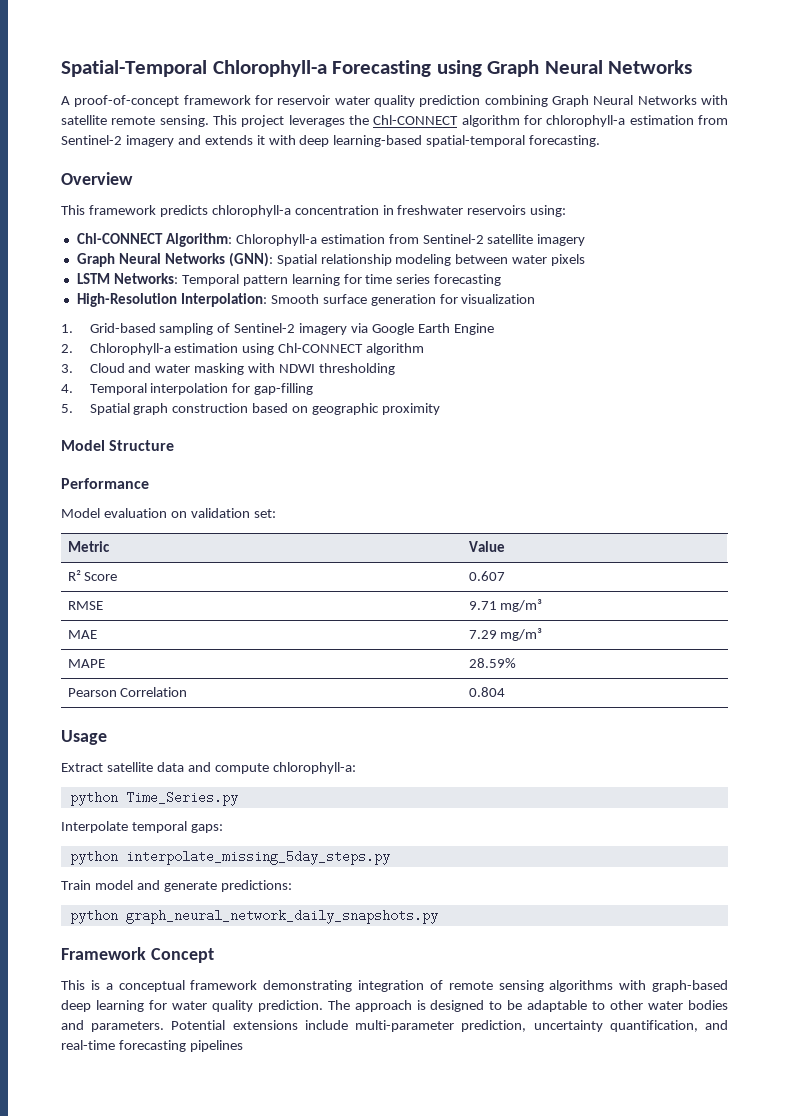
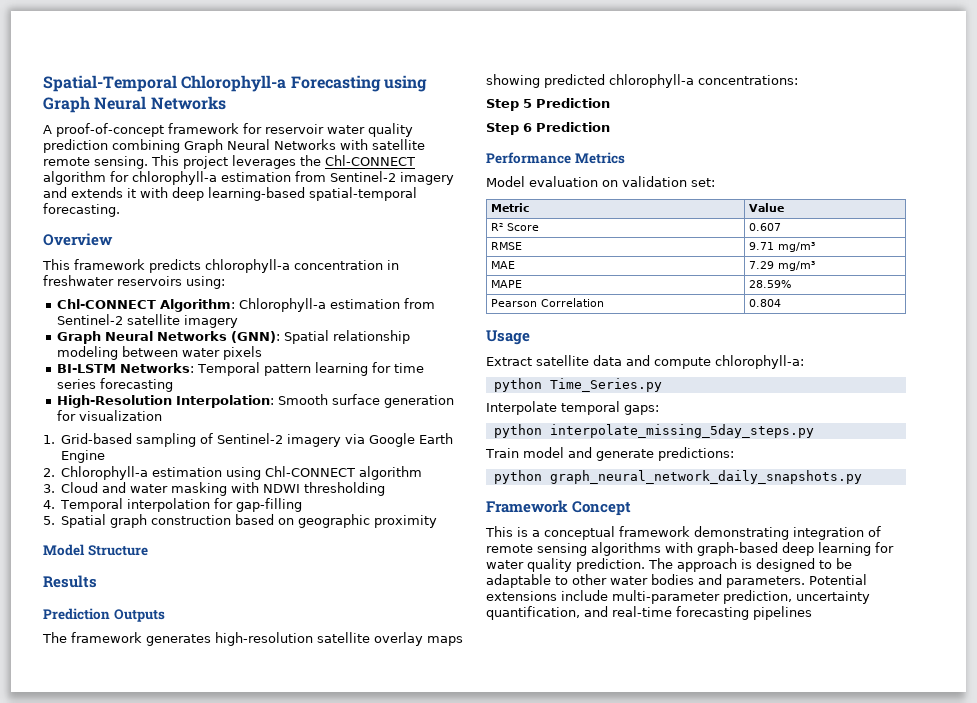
- LSTM Networks: Temporal pattern learning for time series forecasting
+ BI-LSTM Networks: Temporal pattern learning for time series forecasting
+ Results
+ Prediction Outputs
+ The framework generates high-resolution satellite overlay maps showing predicted chlorophyll-a concentrations:
+ Step 5 Prediction
+ Step 6 Prediction
- Performance
+ Performance Metrics

